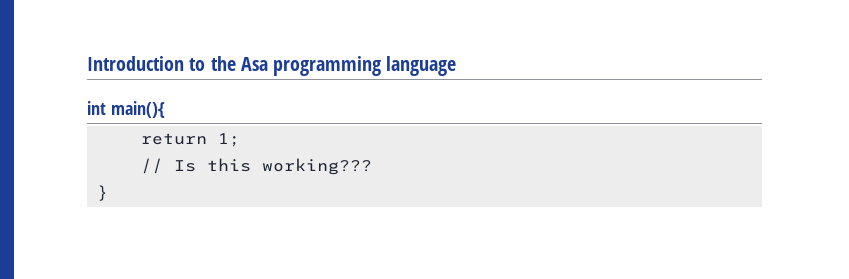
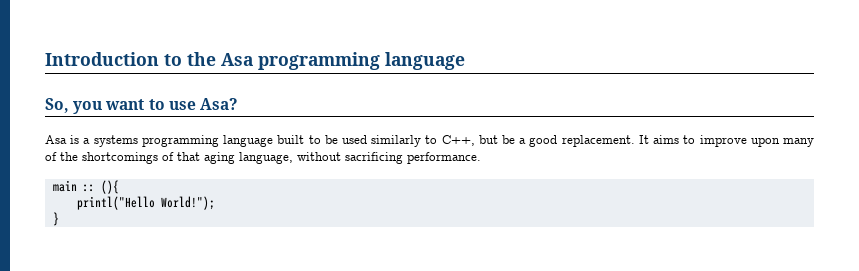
- int main(){
- return 1;
- // Is this working???
+ So, you want to use Asa?
+ Asa is a systems programming language built to be used similarly to C++, but be a good replacement. It aims to improve upon many of the shortcomings of that aging language, without sacrificing performance.
+ main :: (){
+ printl("Hello World!");

